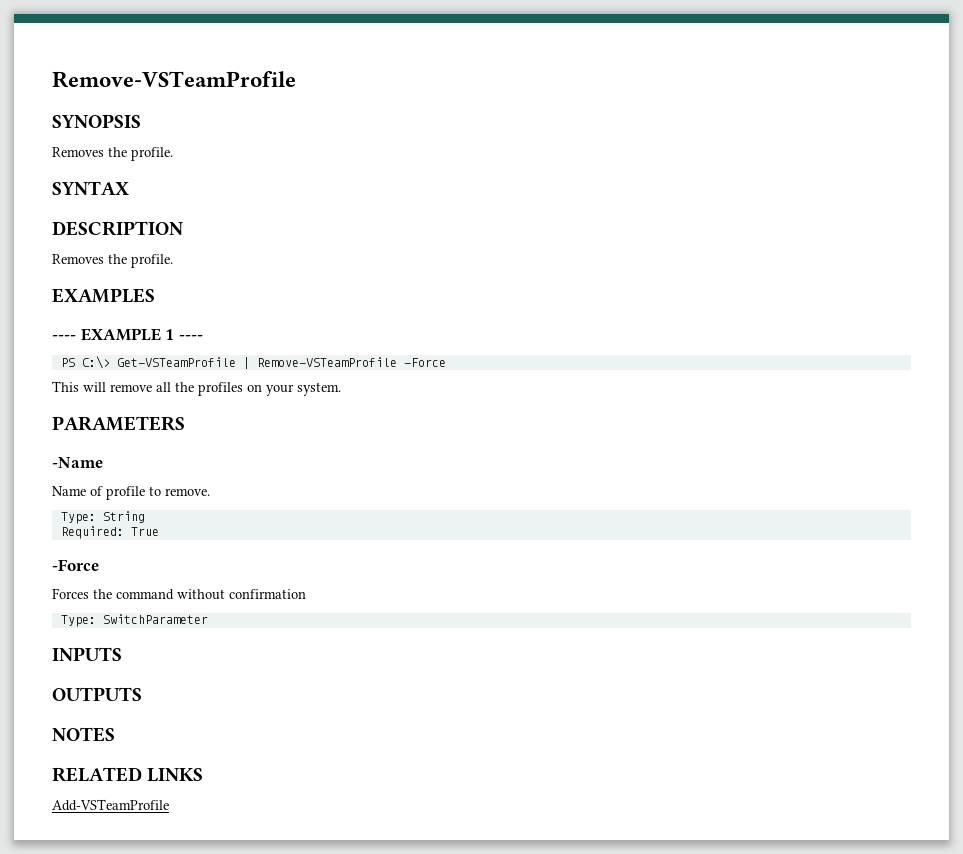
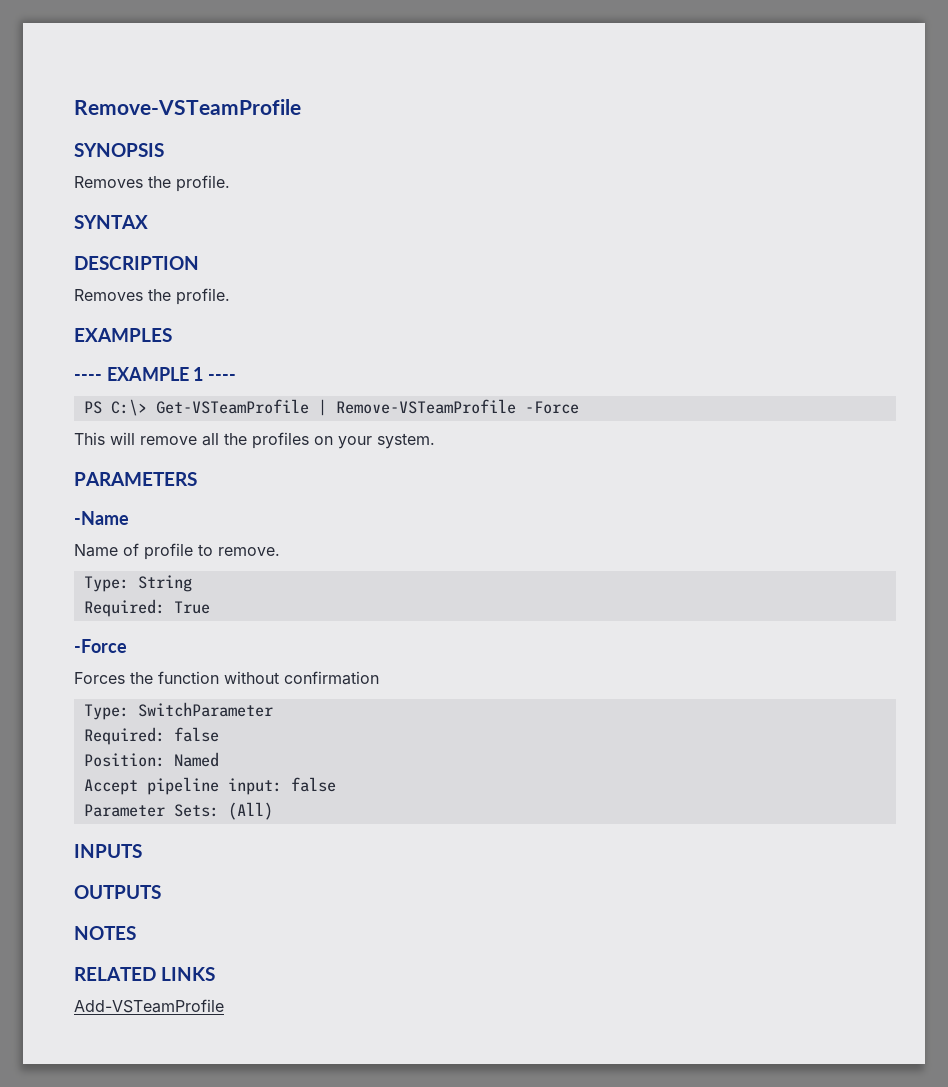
- Forces the command without confirmation
+ Forces the function without confirmation
+ Required: false
+ Position: Named
+ Accept pipeline input: false
+ Parameter Sets: (All)

